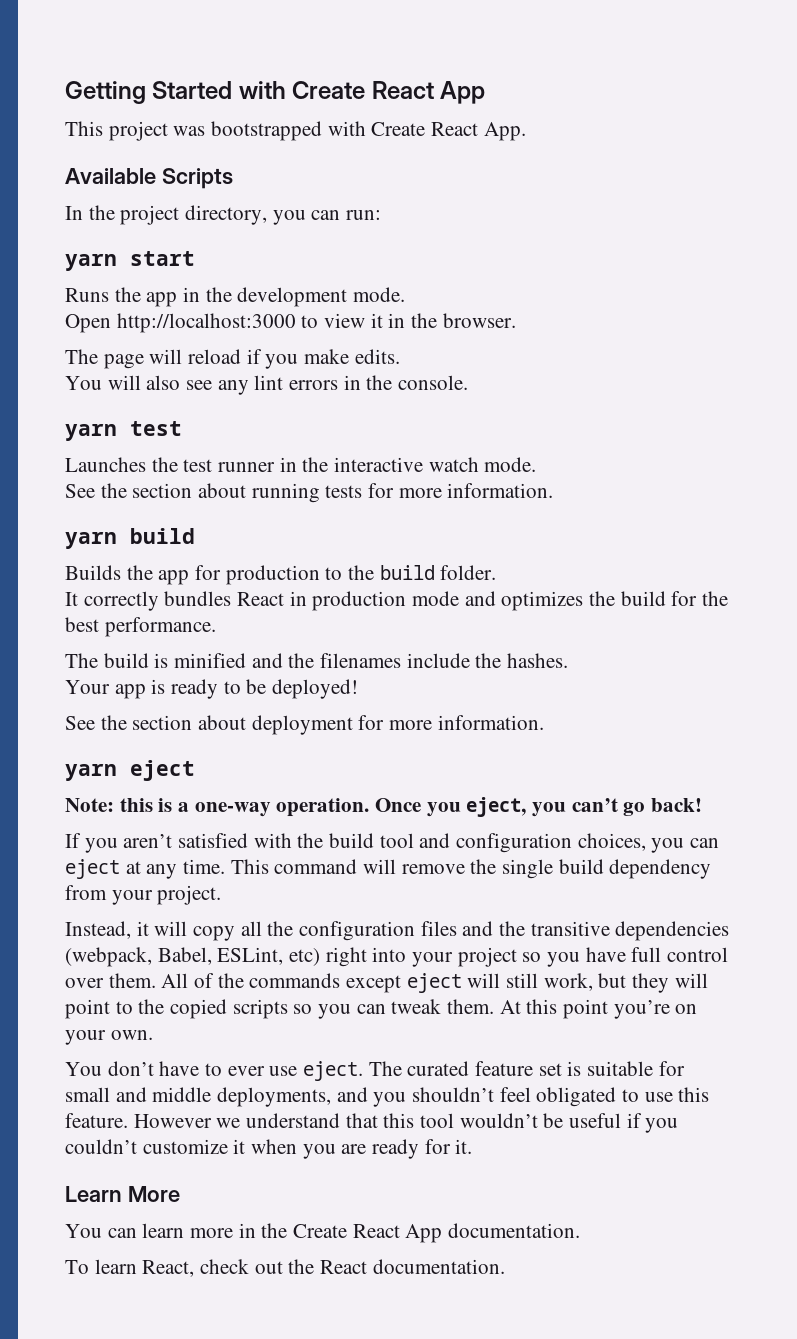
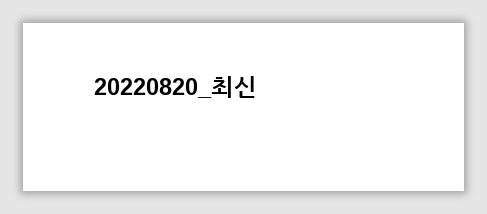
- Getting Started with Create React App
- This project was bootstrapped with Create React App.
- Available Scripts
- In the project directory, you can run:
- yarn start
- Runs the app in the development mode.
- Open http://localhost:3000 to view it in the browser.
- The page will reload if you make edits.
- You will also see any lint errors in the console.
- yarn test
- Launches the test runner in the interactive watch mode.
- See the section about running tests for more information.
- yarn build
- Builds the app for production to the build folder.
- It correctly bundles React in production mode and optimizes the build for the best performance.
- The build is minified and the filenames include the hashes.
- Your app is ready to be deployed!
- See the section about deployment for more information.
- yarn eject
- Note: this is a one-way operation. Once you eject, you can’t go back!
- If you aren’t satisfied with the build tool and configuration choices, you can eject at any time. This command will remove the single build dependency from your project.
- Instead, it will copy all the configuration files and the transitive dependencies (webpack, Babel, ESLint, etc) right into your project so you have full control over them. All of the commands except eject will still work, but they will point to the copied scripts so you can tweak them. At this point you’re on your own.
- You don’t have to ever use eject. The curated feature set is suitable for small and middle deployments, and you shouldn’t feel obligated to use this feature. However we understand that this tool wouldn’t be useful if you couldn’t customize it when you are ready for it.
- Learn More
- You can learn more in the Create React App documentation.
- To learn React, check out the React documentation.
+ 20220820_최신

